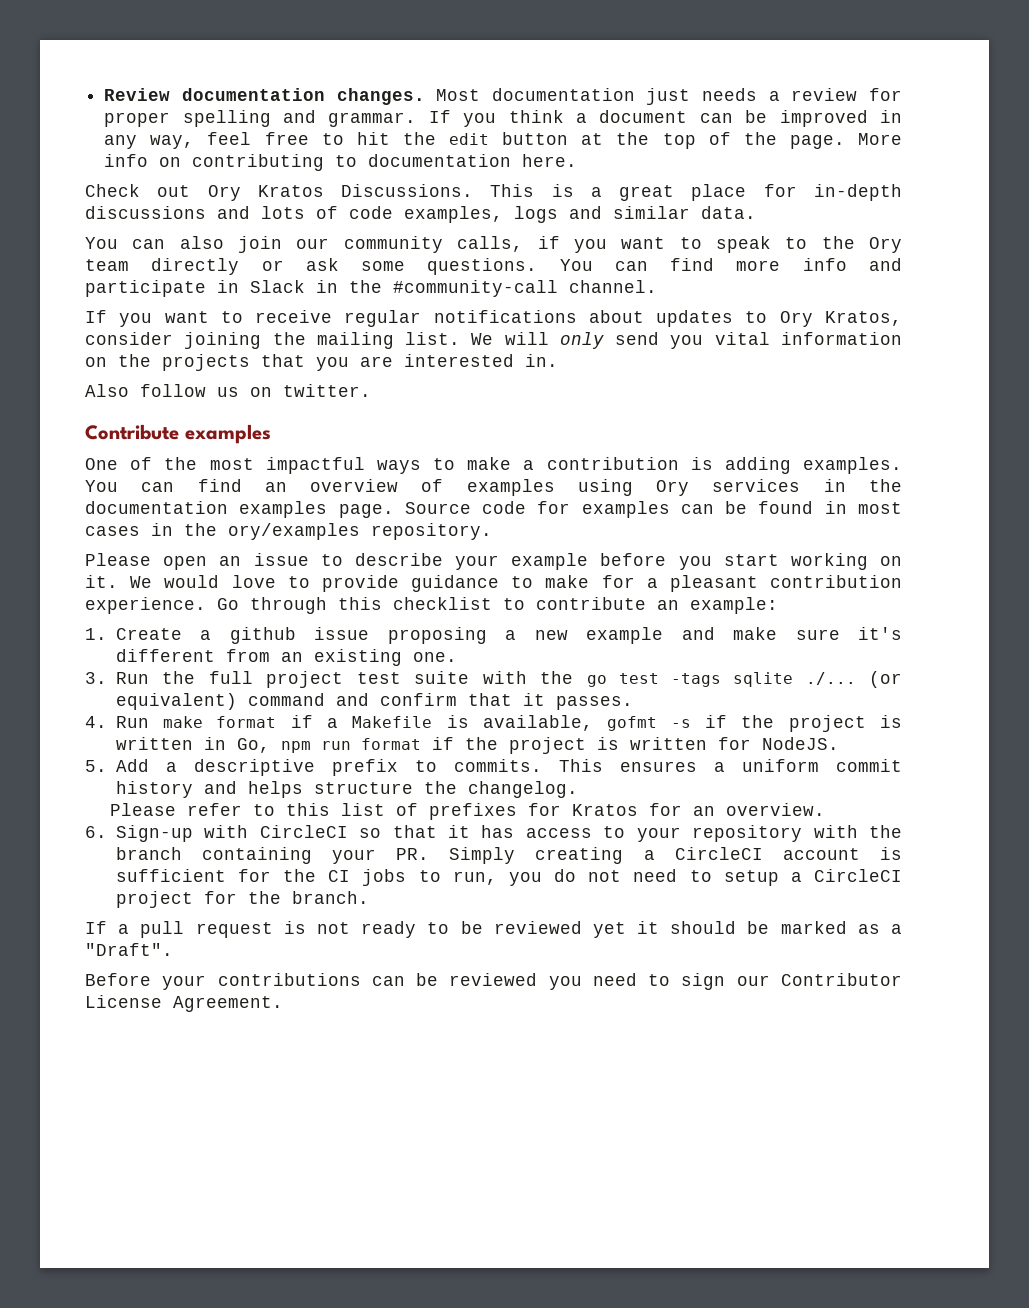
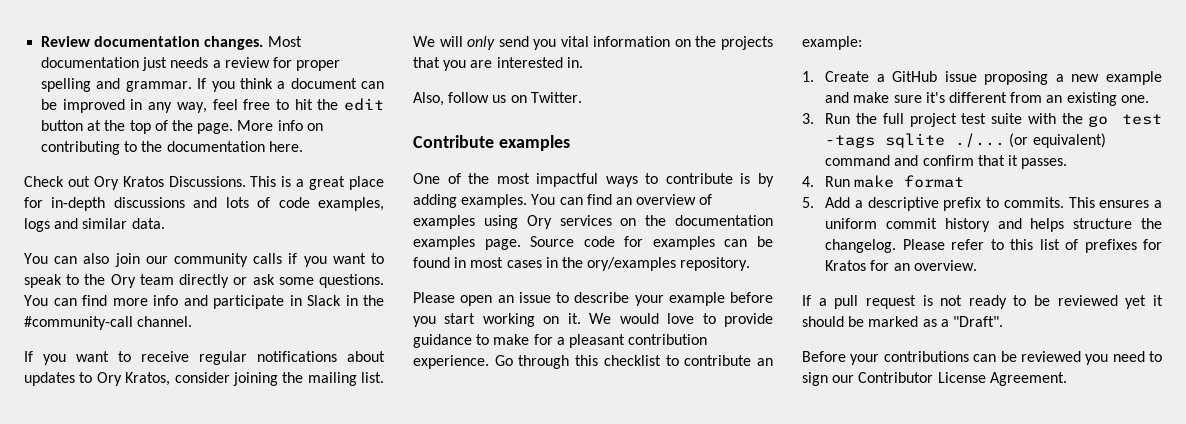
- More info on contributing to documentation here.
+ More info on contributing to the documentation here.
- You can also join our community calls, if you want to speak to the Ory team directly or ask some questions.
+ You can also join our community calls if you want to speak to the Ory team directly or ask some questions.
- Also follow us on twitter.
+ Also, follow us on Twitter.
- One of the most impactful ways to make a contribution is adding examples.
+ One of the most impactful ways to contribute is by adding examples.
- You can find an overview of examples using Ory services in the documentation examples page.
+ You can find an overview of examples using Ory services on the documentation examples page.
- 1. Create a github issue proposing a new example and make sure it's different from an existing one.
+ 1. Create a GitHub issue proposing a new example and make sure it's different from an existing one.
- 4. Run make format if a Makefile is available, gofmt -s if the project is written in Go, npm run format if the project is written for NodeJS.
+ 4. Run make format
- This ensures a uniform commit history and helps structure the changelog.
- Please refer to this list of prefixes for Kratos for an overview.
+ This ensures a uniform commit history and helps structure the changelog. Please refer to this list of prefixes for Kratos for an overview.
- 6. Sign-up with CircleCI so that it has access to your repository with the branch containing your PR. Simply creating a CircleCI account is sufficient for the CI jobs to run, you do not need to setup a CircleCI project for the branch.

